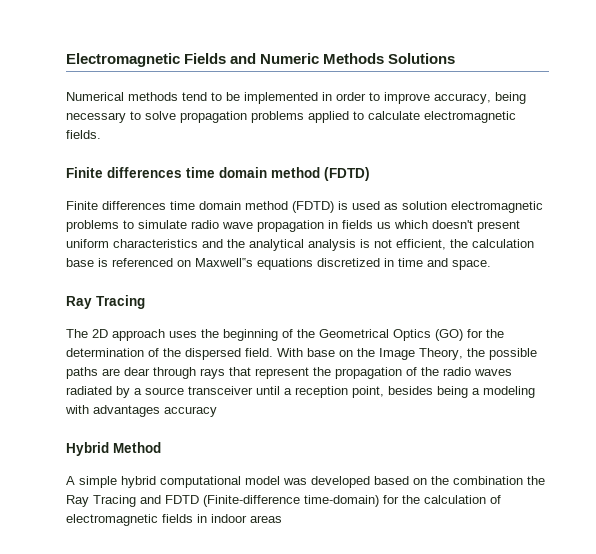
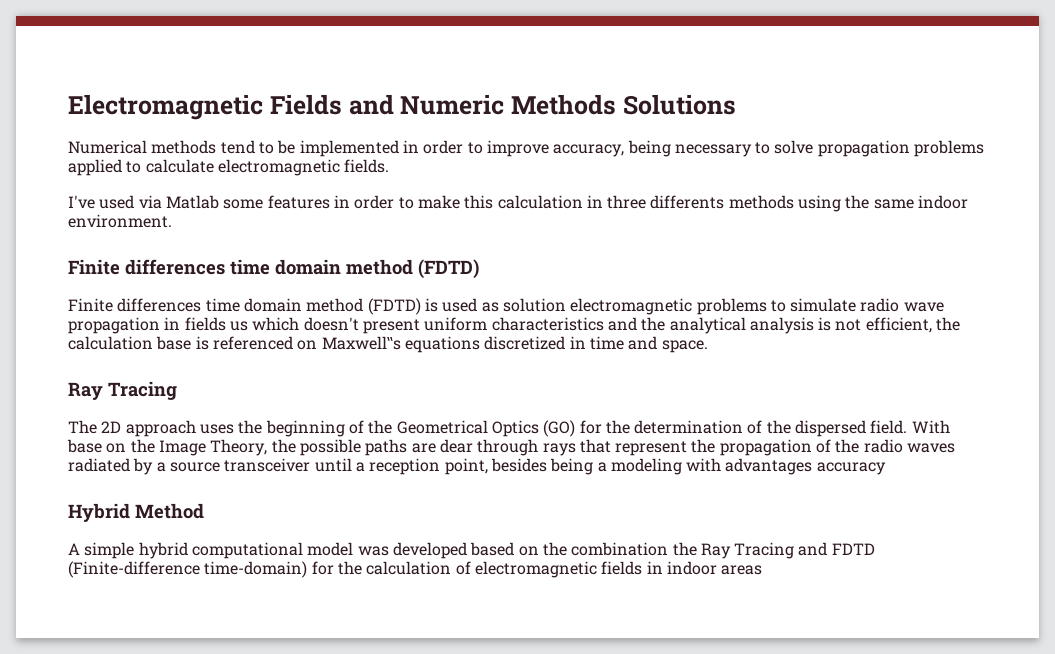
+ I've used via Matlab some features in order to make this calculation in three differents methods using the same indoor environment.

